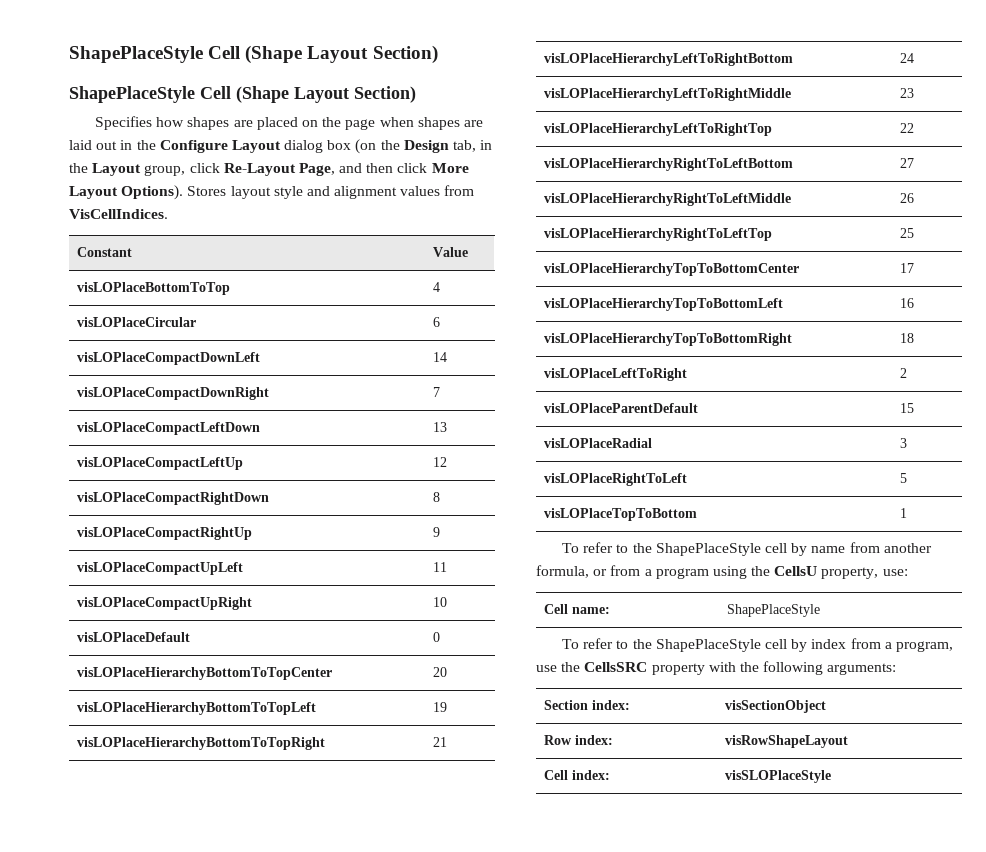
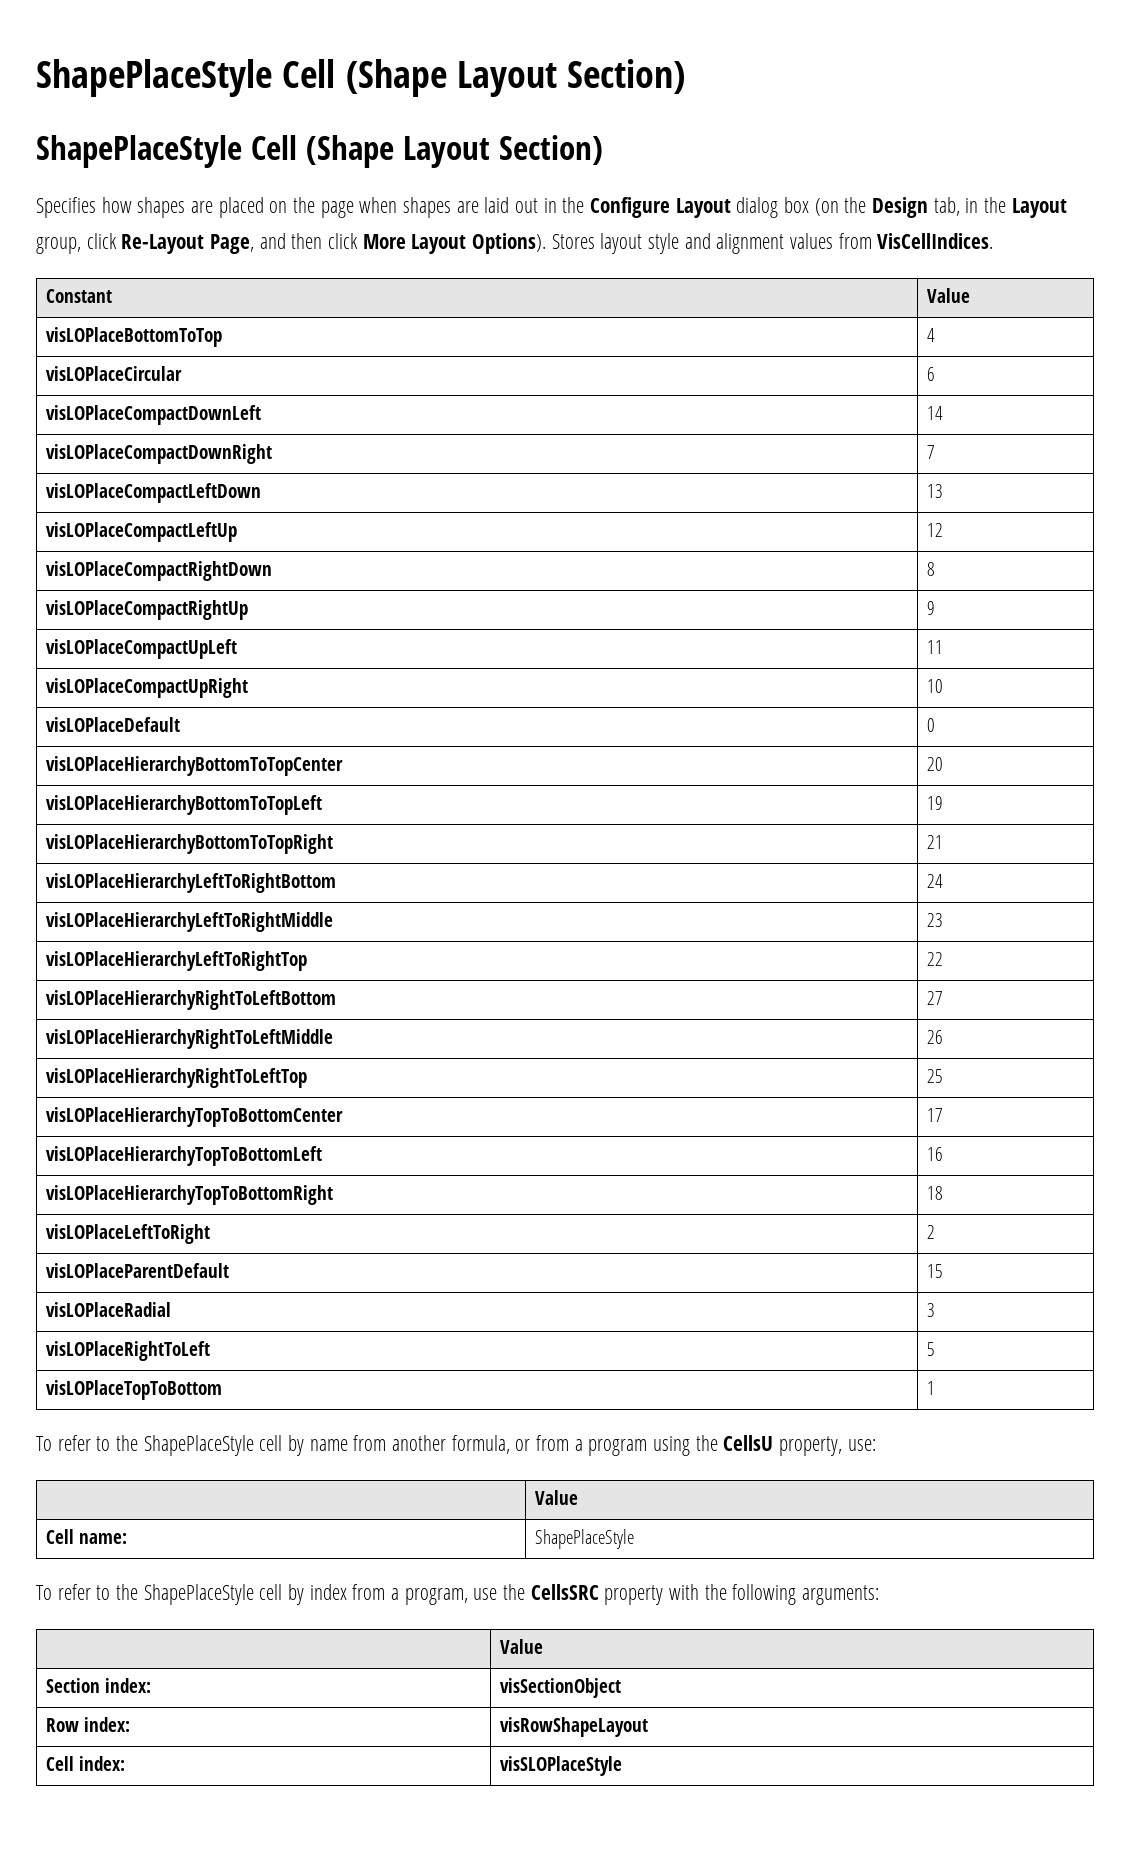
  To refer to the ShapePlaceStyle cell by name from another formula, or from a program using the CellsU property, use:
+ | Value
  To refer to the ShapePlaceStyle cell by index from a program, use the CellsSRC property with the following arguments:
+ | Value

